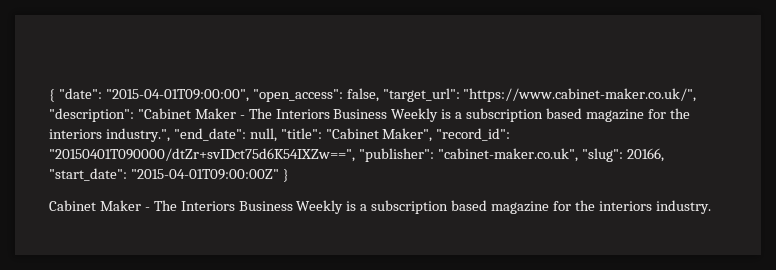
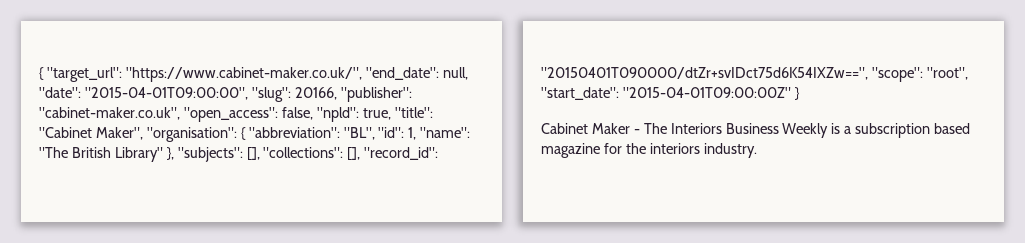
- { "date": "2015-04-01T09:00:00", "open_access": false, "target_url": "https://www.cabinet-maker.co.uk/", "description": "Cabinet Maker - The Interiors Business Weekly is a subscription based magazine for the interiors industry.", "end_date": null, "title": "Cabinet Maker", "record_id": "20150401T090000/dtZr+svIDct75d6K54IXZw==", "publisher": "cabinet-maker.co.uk", "slug": 20166, "start_date": "2015-04-01T09:00:00Z" }
+ { "target_url": "https://www.cabinet-maker.co.uk/", "end_date": null, "date": "2015-04-01T09:00:00", "slug": 20166, "publisher": "cabinet-maker.co.uk", "open_access": false, "npld": true, "title": "Cabinet Maker", "organisation": { "abbreviation": "BL", "id": 1, "name": "The British Library" }, "subjects": [], "collections": [], "record_id": "20150401T090000/dtZr+svIDct75d6K54IXZw==", "scope": "root", "start_date": "2015-04-01T09:00:00Z" }

